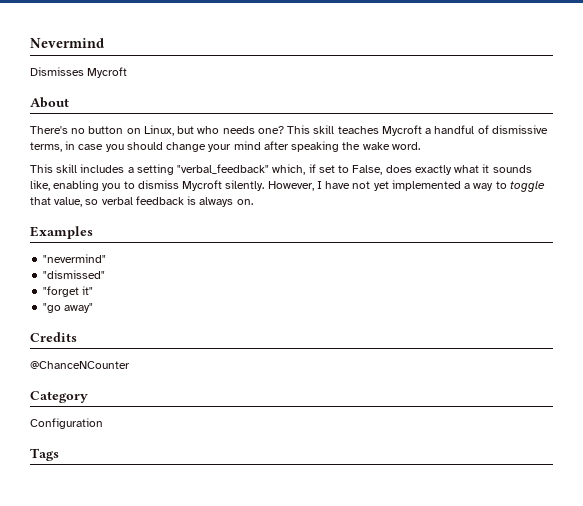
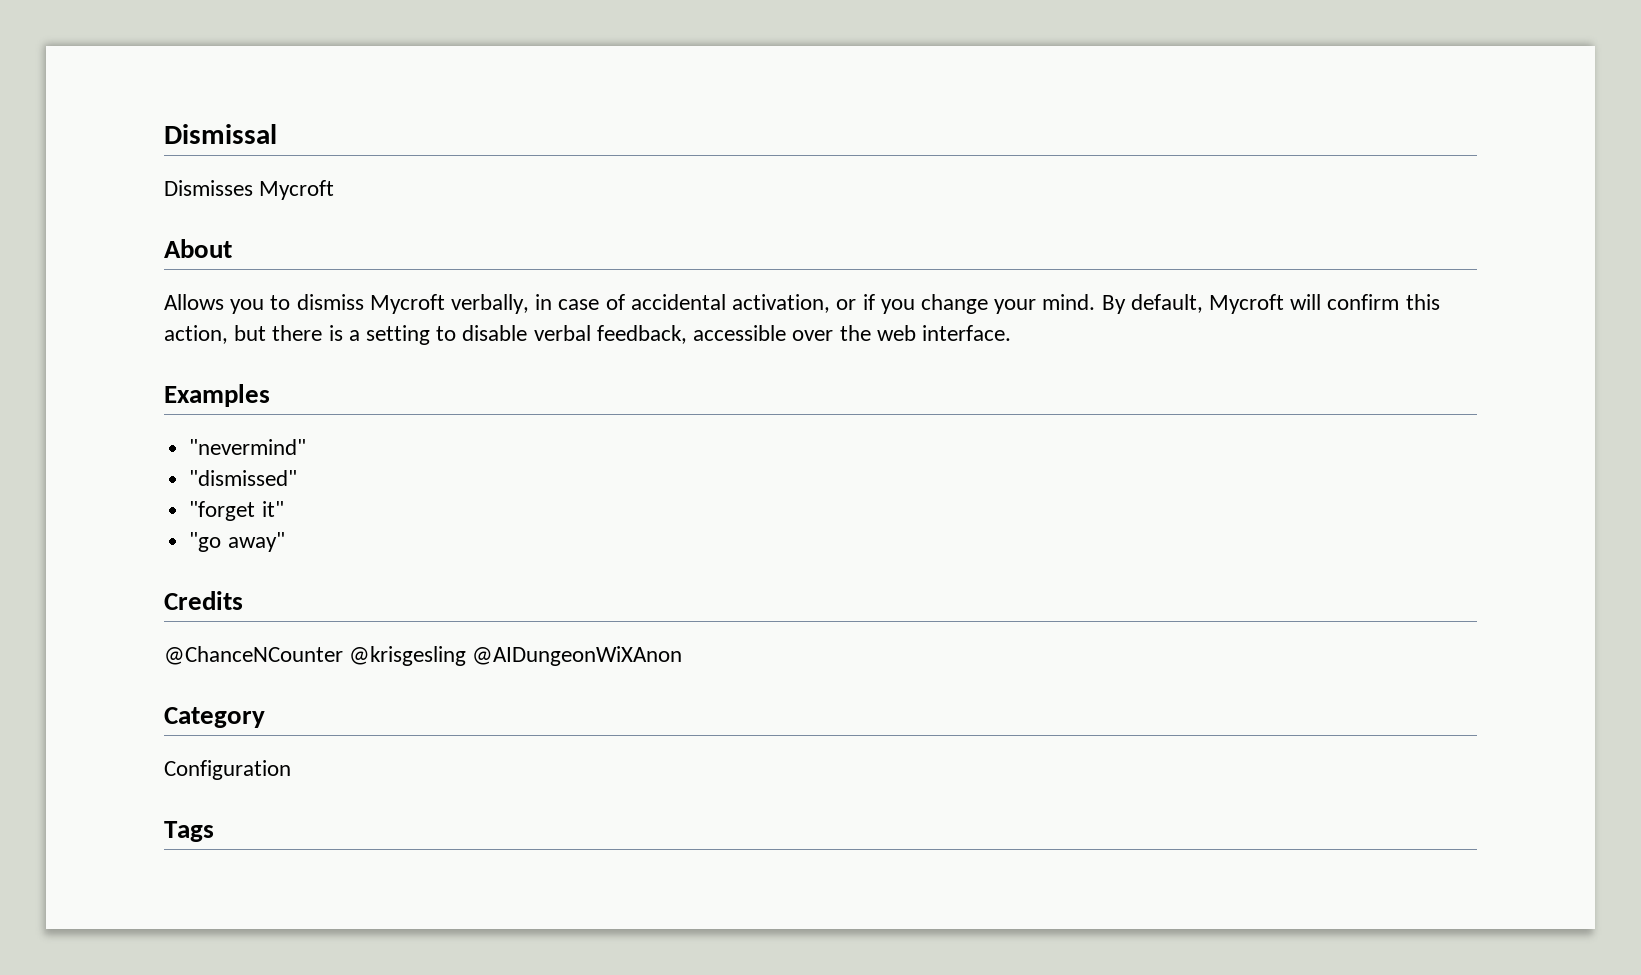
- Nevermind
+ Dismissal
- There's no button on Linux, but who needs one? This skill teaches Mycroft a handful of dismissive terms, in case you should change your mind after speaking the wake word.
- This skill includes a setting "verbal_feedback" which, if set to False, does exactly what it sounds like, enabling you to dismiss Mycroft silently. However, I have not yet implemented a way to toggle that value, so verbal feedback is always on.
+ Allows you to dismiss Mycroft verbally, in case of accidental activation, or if you change your mind. By default, Mycroft will confirm this action, but there is a setting to disable verbal feedback, accessible over the web interface.
- @ChanceNCounter
+ @ChanceNCounter @krisgesling @AIDungeonWiXAnon

